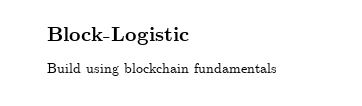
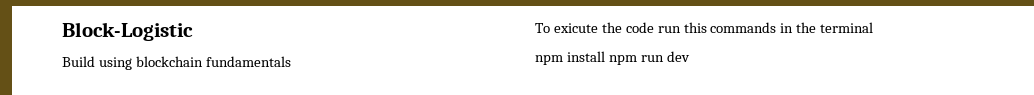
+ To exicute the code run this commands in the terminal
+ npm install npm run dev

